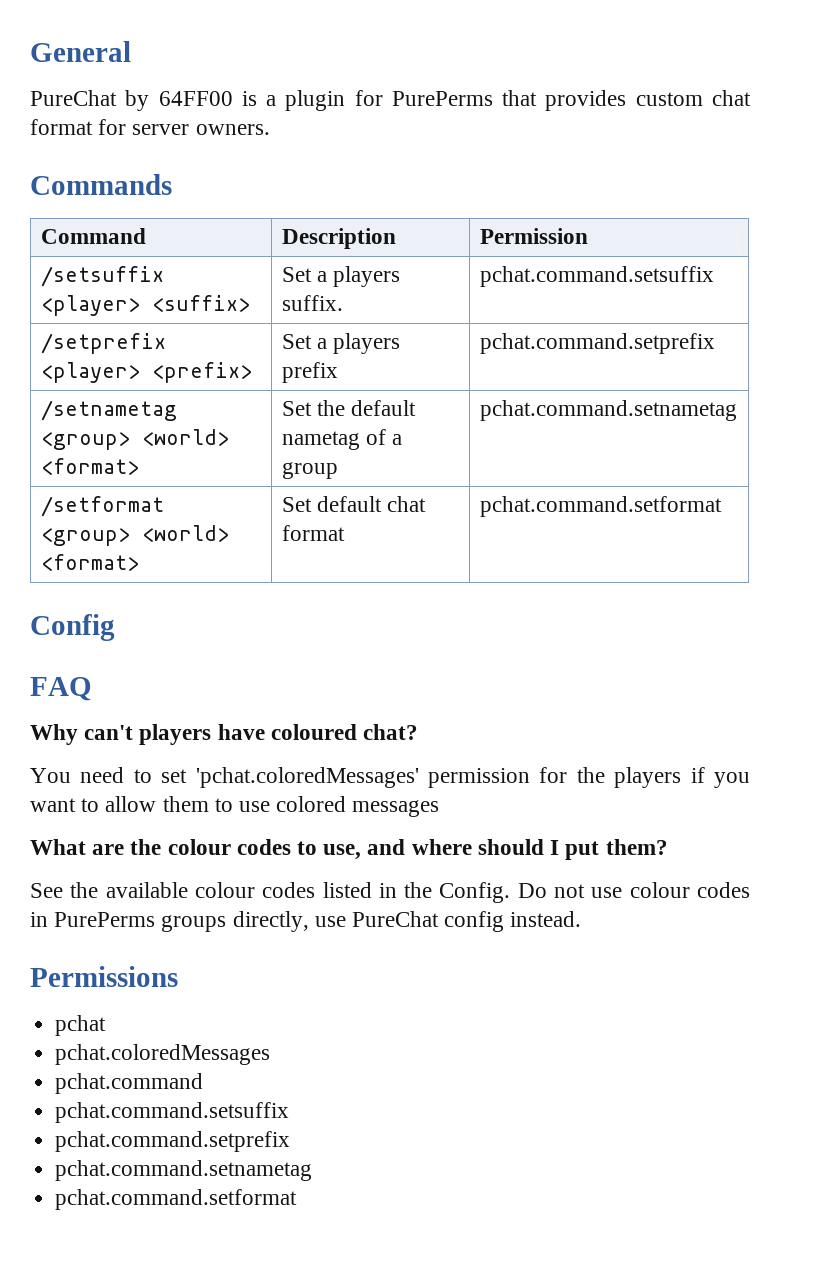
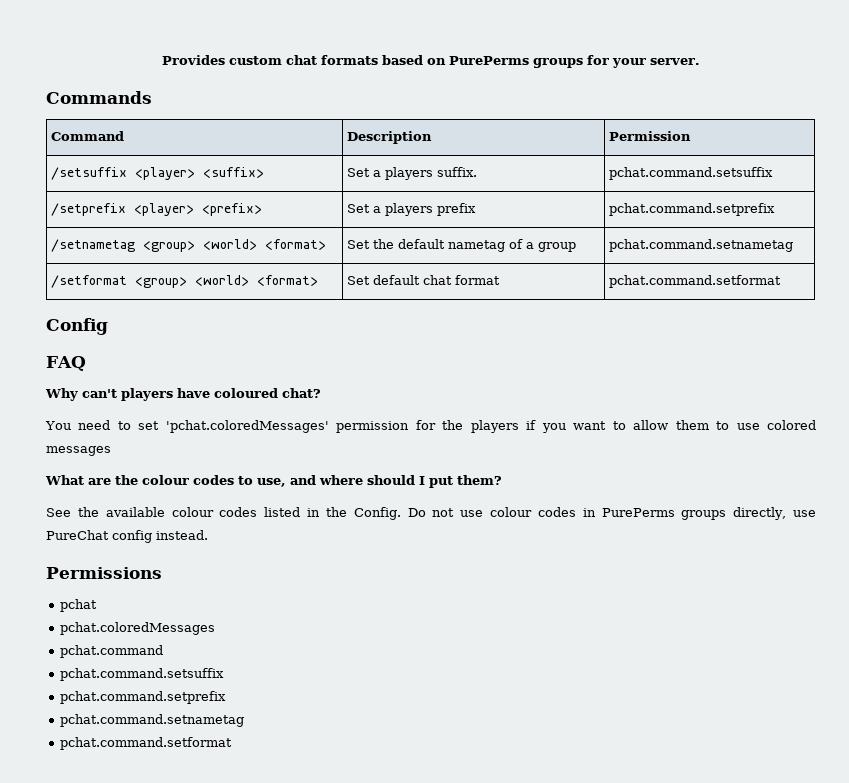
- General
- PureChat by 64FF00 is a plugin for PurePerms that provides custom chat format for server owners.
+ Provides custom chat formats based on PurePerms groups for your server.

